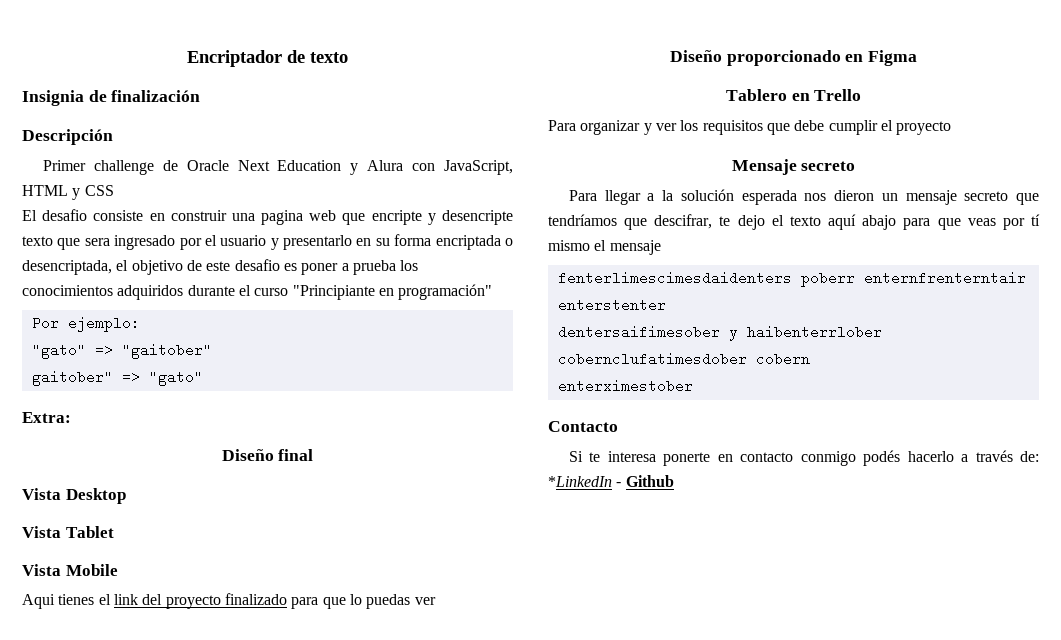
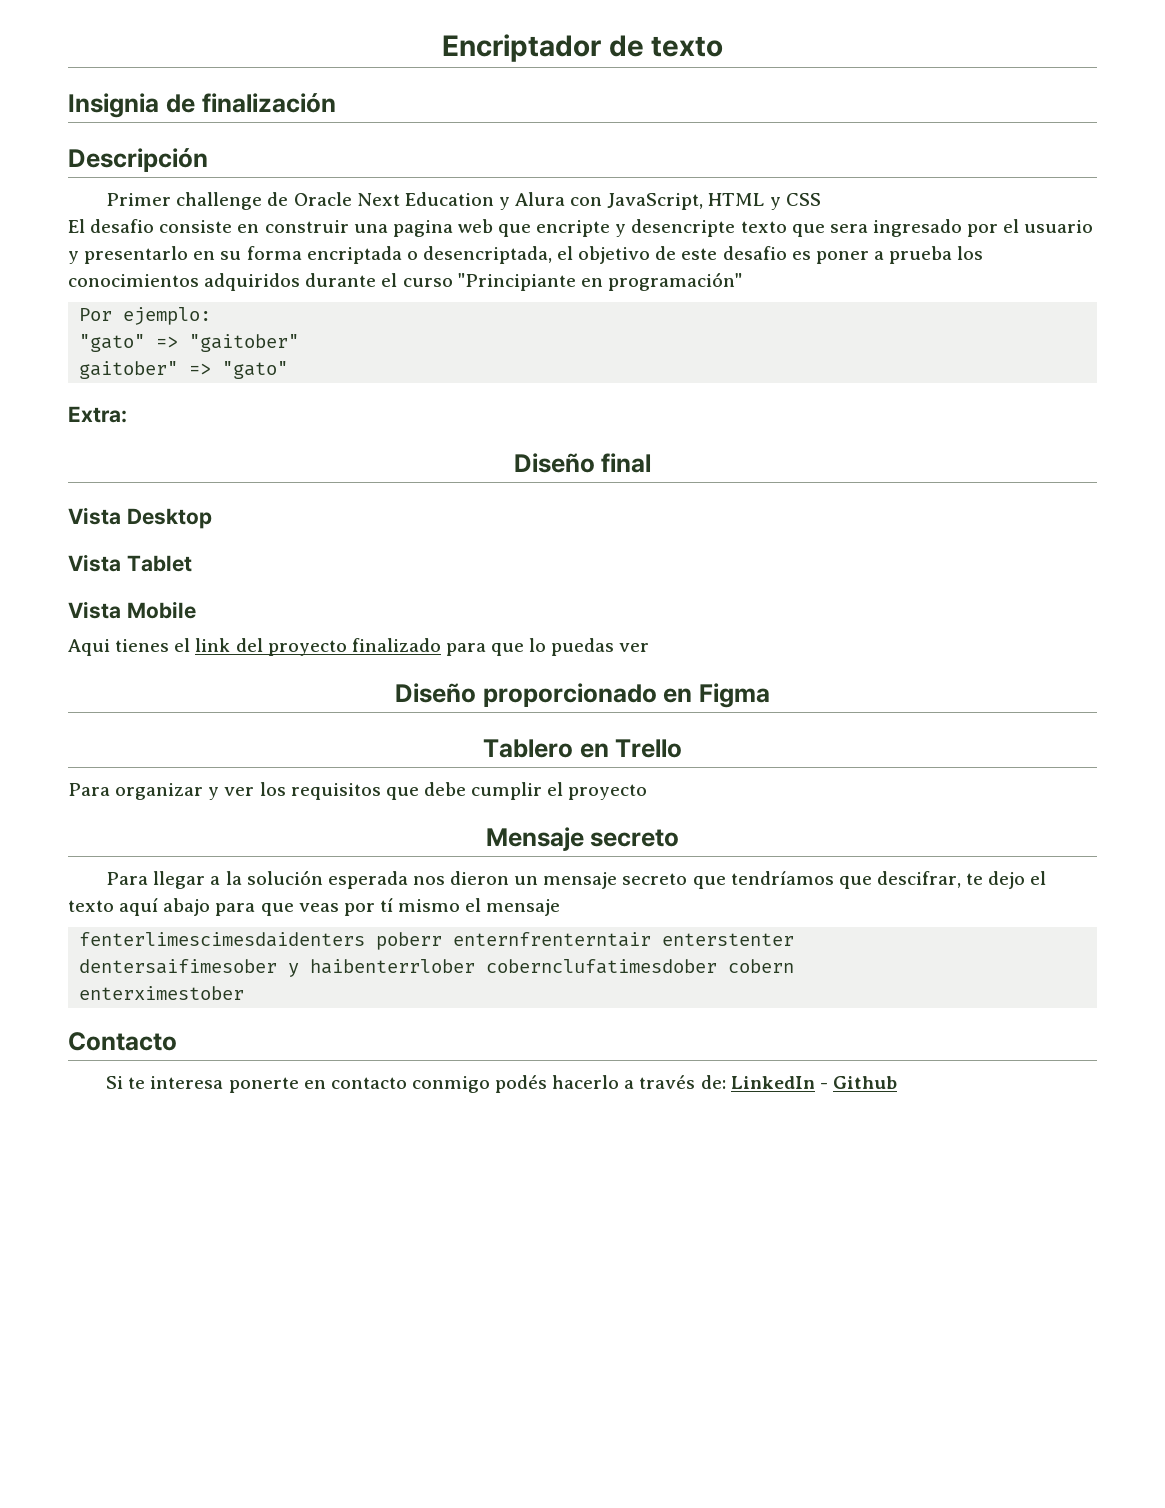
- Si te interesa ponerte en contacto conmigo podés hacerlo a través de: *LinkedIn - Github
+ Si te interesa ponerte en contacto conmigo podés hacerlo a través de: LinkedIn - Github

